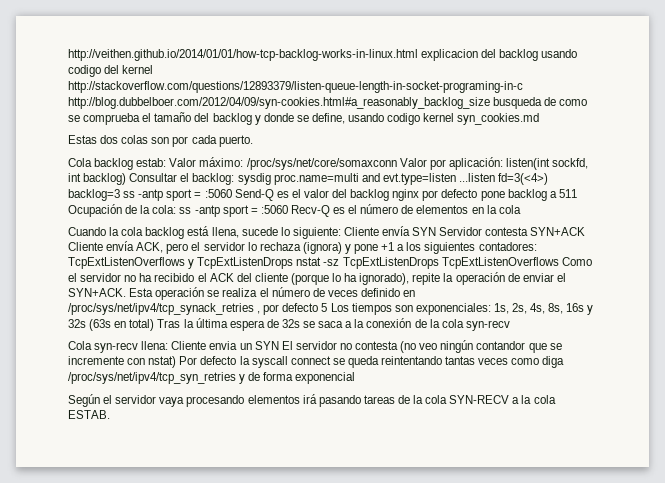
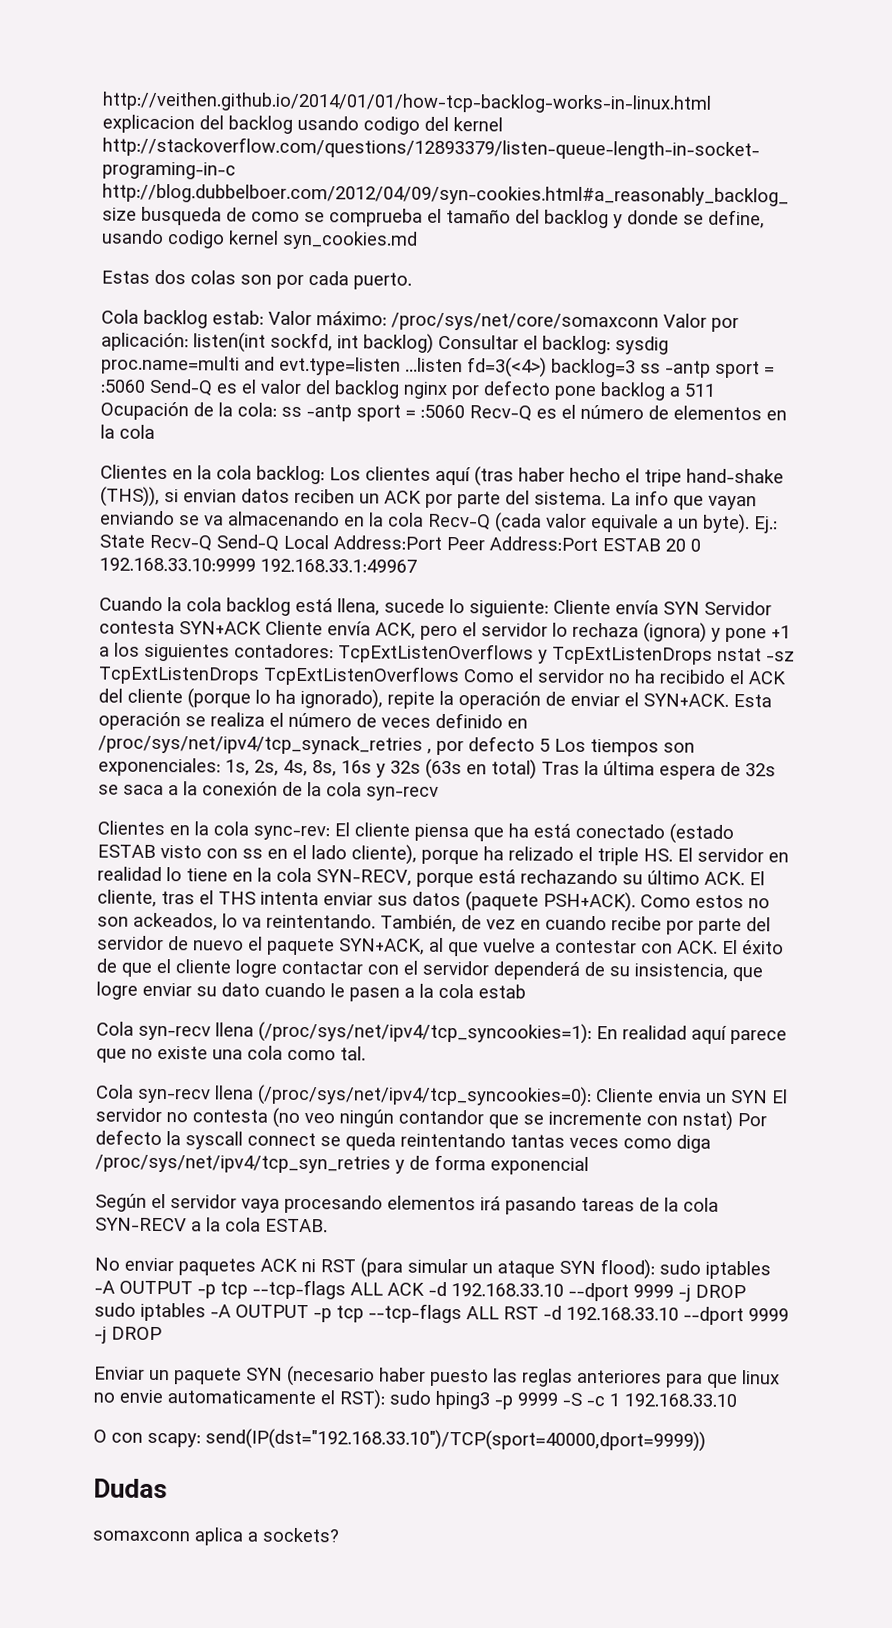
+ Clientes en la cola backlog: Los clientes aquí (tras haber hecho el tripe hand-shake (THS)), si envian datos reciben un ACK por parte del sistema. La info que vayan enviando se va almacenando en la cola Recv-Q (cada valor equivale a un byte). Ej.: State Recv-Q Send-Q Local Address:Port Peer Address:Port ESTAB 20 0 192.168.33.10:9999 192.168.33.1:49967
- Cola syn-recv llena: Cliente envia un SYN El servidor no contesta (no veo ningún contandor que se incremente con nstat) Por defecto la syscall connect se queda reintentando tantas veces como diga /proc/sys/net/ipv4/tcp_syn_retries y de forma exponencial
+ Clientes en la cola sync-rev: El cliente piensa que ha está conectado (estado ESTAB visto con ss en el lado cliente), porque ha relizado el triple HS. El servidor en realidad lo tiene en la cola SYN-RECV, porque está rechazando su último ACK. El cliente, tras el THS intenta enviar sus datos (paquete PSH+ACK). Como estos no son ackeados, lo va reintentando. También, de vez en cuando recibe por parte del servidor de nuevo el paquete SYN+ACK, al que vuelve a contestar con ACK. El éxito de que el cliente logre contactar con el servidor dependerá de su insistencia, que logre enviar su dato cuando le pasen a la cola estab
+ Cola syn-recv llena (/proc/sys/net/ipv4/tcp_syncookies=1): En realidad aquí parece que no existe una cola como tal.
+ Cola syn-recv llena (/proc/sys/net/ipv4/tcp_syncookies=0): Cliente envia un SYN El servidor no contesta (no veo ningún contandor que se incremente con nstat) Por defecto la syscall connect se queda reintentando tantas veces como diga /proc/sys/net/ipv4/tcp_syn_retries y de forma exponencial
+ No enviar paquetes ACK ni RST (para simular un ataque SYN flood): sudo iptables -A OUTPUT -p tcp --tcp-flags ALL ACK -d 192.168.33.10 --dport 9999 -j DROP sudo iptables -A OUTPUT -p tcp --tcp-flags ALL RST -d 192.168.33.10 --dport 9999 -j DROP
+ Enviar un paquete SYN (necesario haber puesto las reglas anteriores para que linux no envie automaticamente el RST): sudo hping3 -p 9999 -S -c 1 192.168.33.10
+ O con scapy: send(IP(dst="192.168.33.10")/TCP(sport=40000,dport=9999))
+ Dudas
+ somaxconn aplica a sockets?

